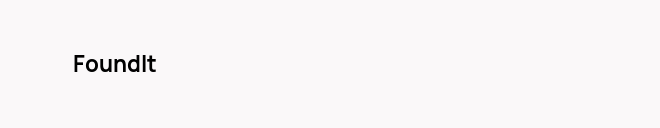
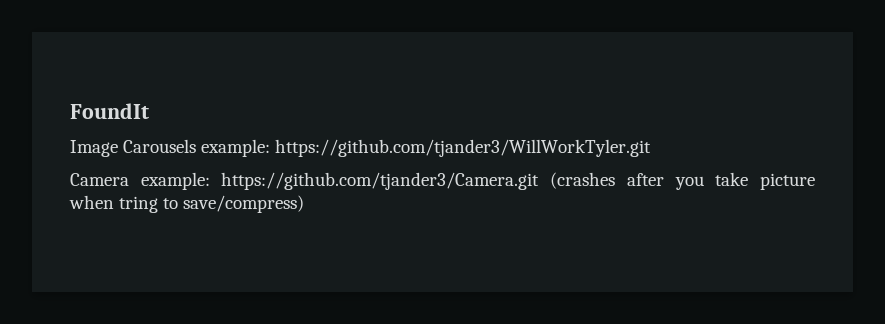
+ Image Carousels example: https://github.com/tjander3/WillWorkTyler.git
+ Camera example: https://github.com/tjander3/Camera.git (crashes after you take picture when tring to save/compress)

